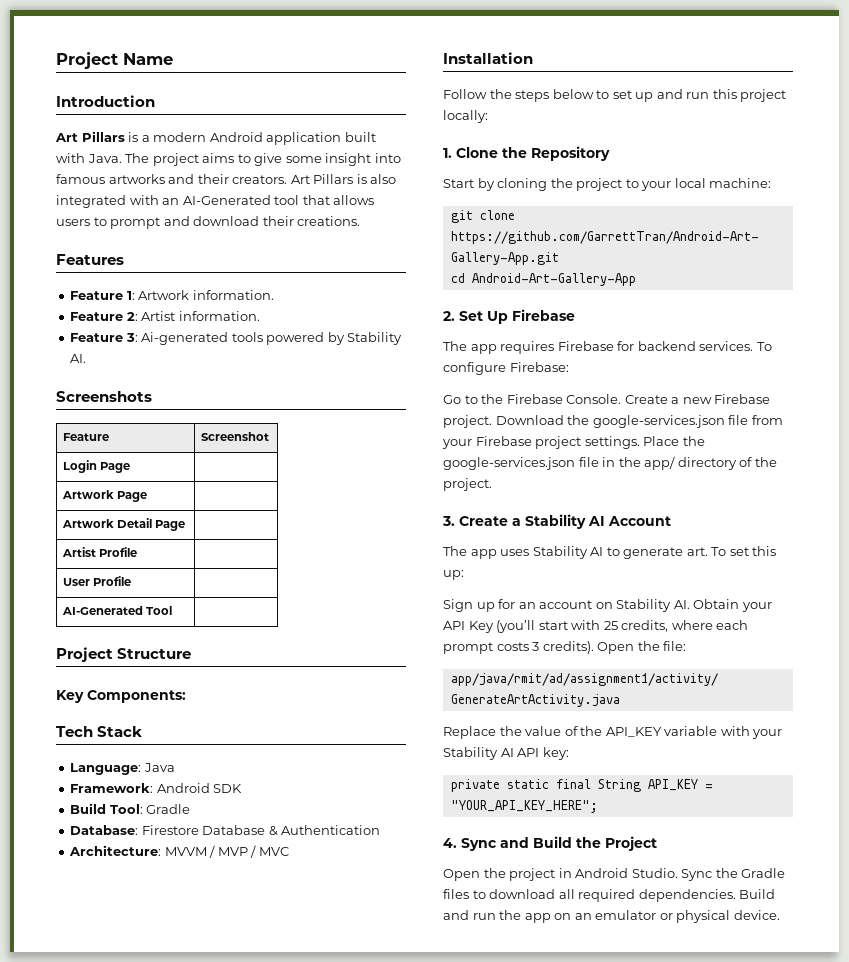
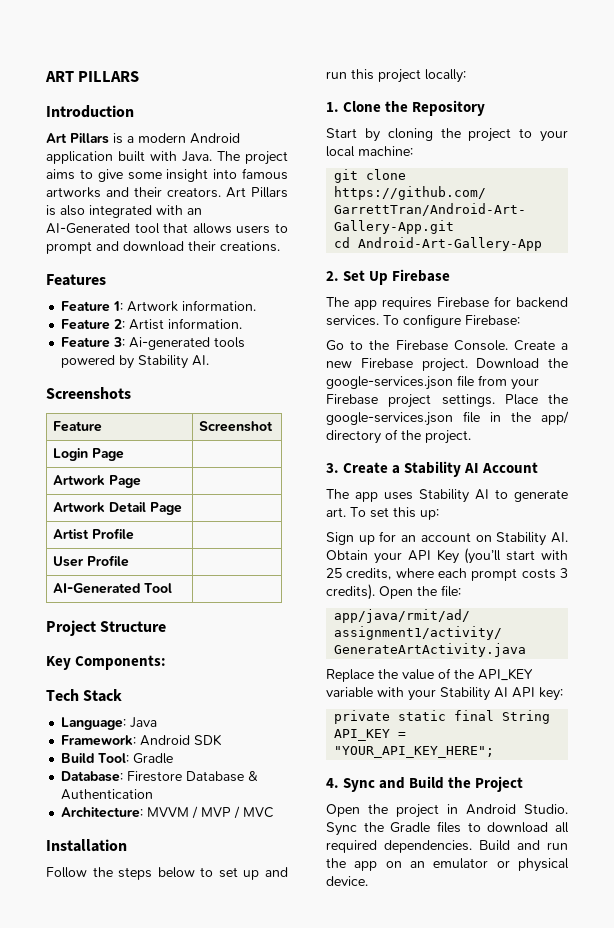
- Project Name
+ ART PILLARS

